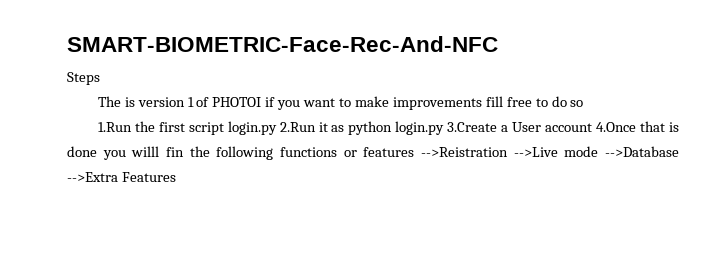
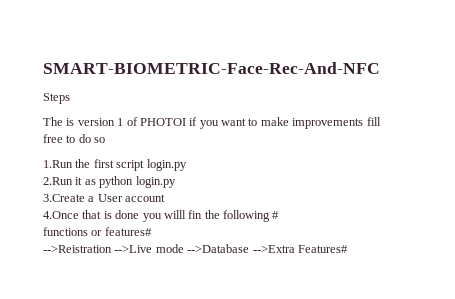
- 1.Run the first script login.py 2.Run it as python login.py 3.Create a User account 4.Once that is done you willl fin the following functions or features -->Reistration -->Live mode -->Database -->Extra Features
+ 1.Run the first script login.py
+ 2.Run it as python login.py
+ 3.Create a User account
+ 4.Once that is done you willl fin the following #
+ functions or features#
+ -->Reistration -->Live mode -->Database -->Extra Features#

